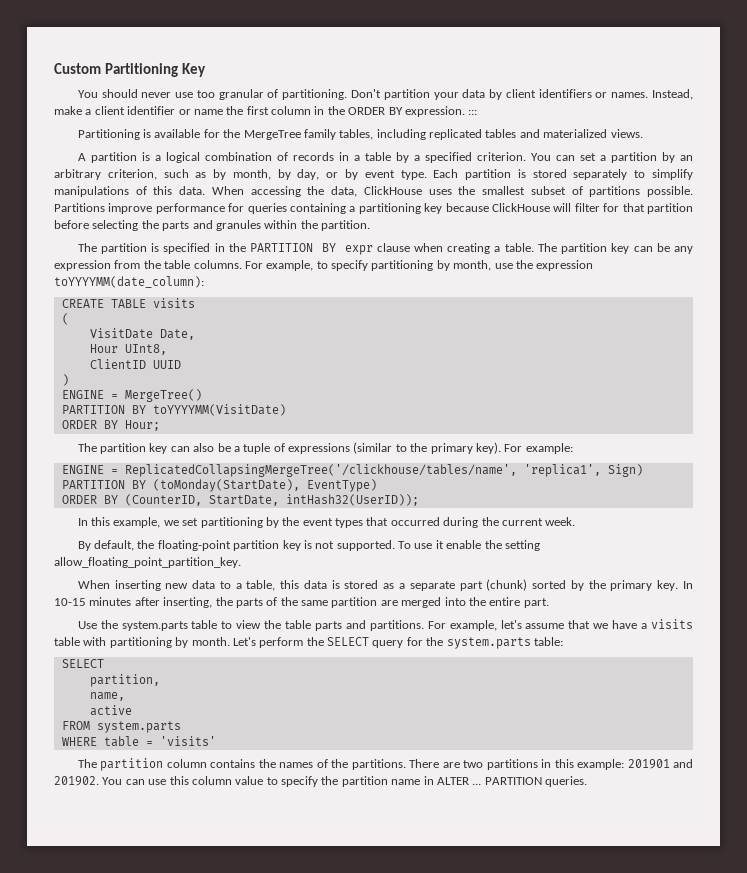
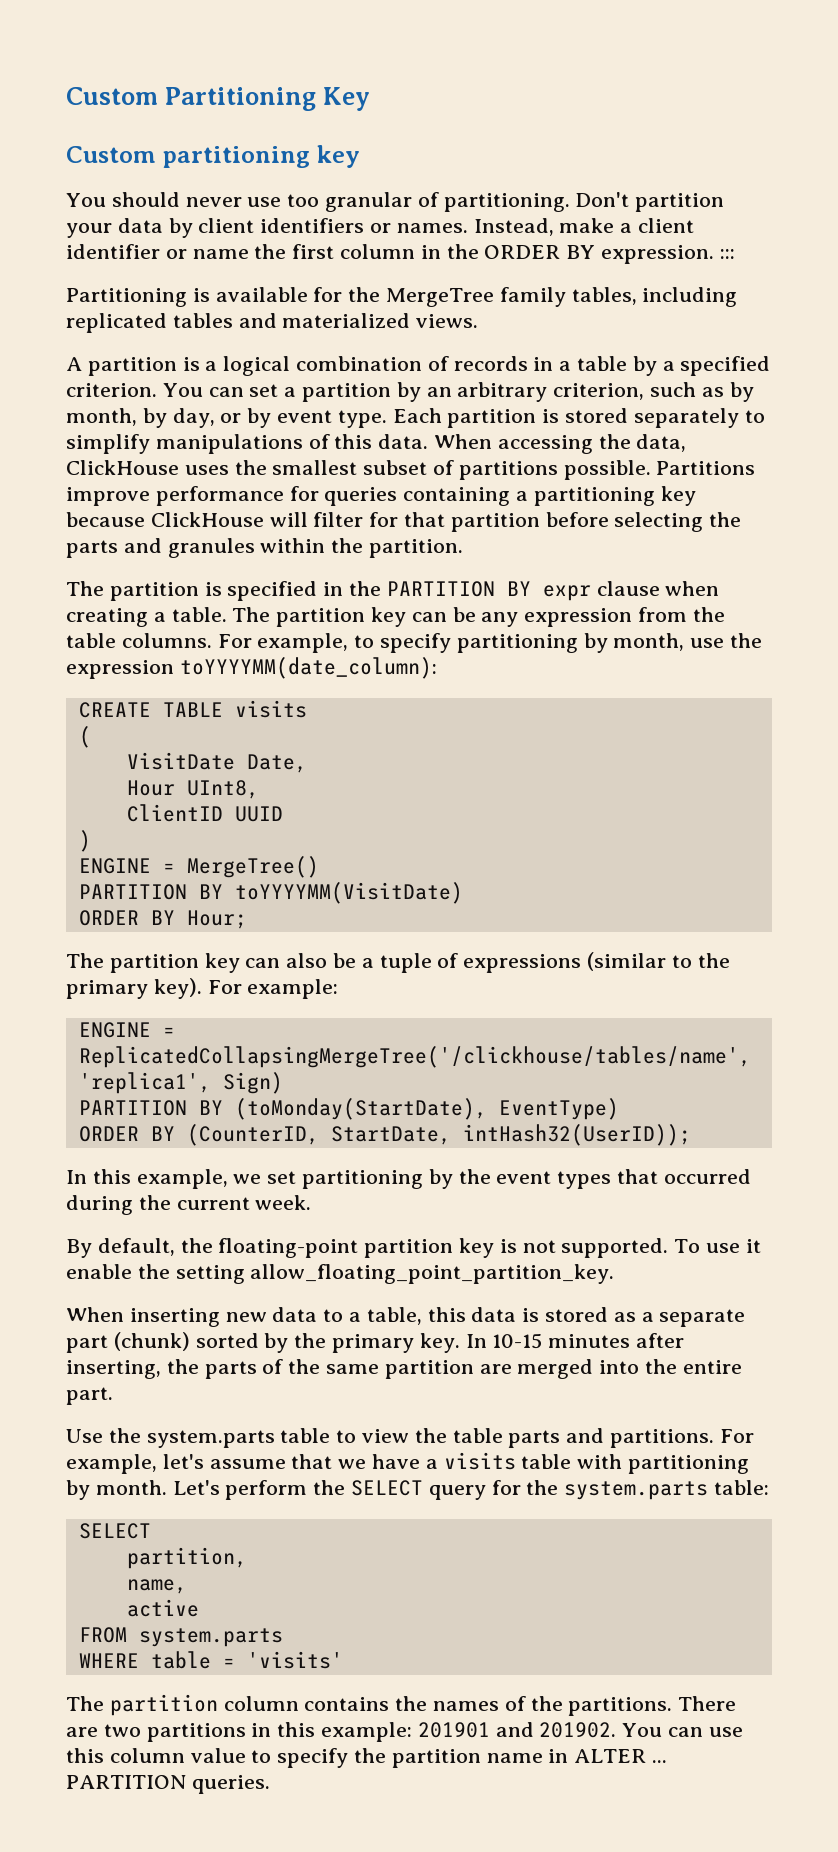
+ Custom partitioning key

